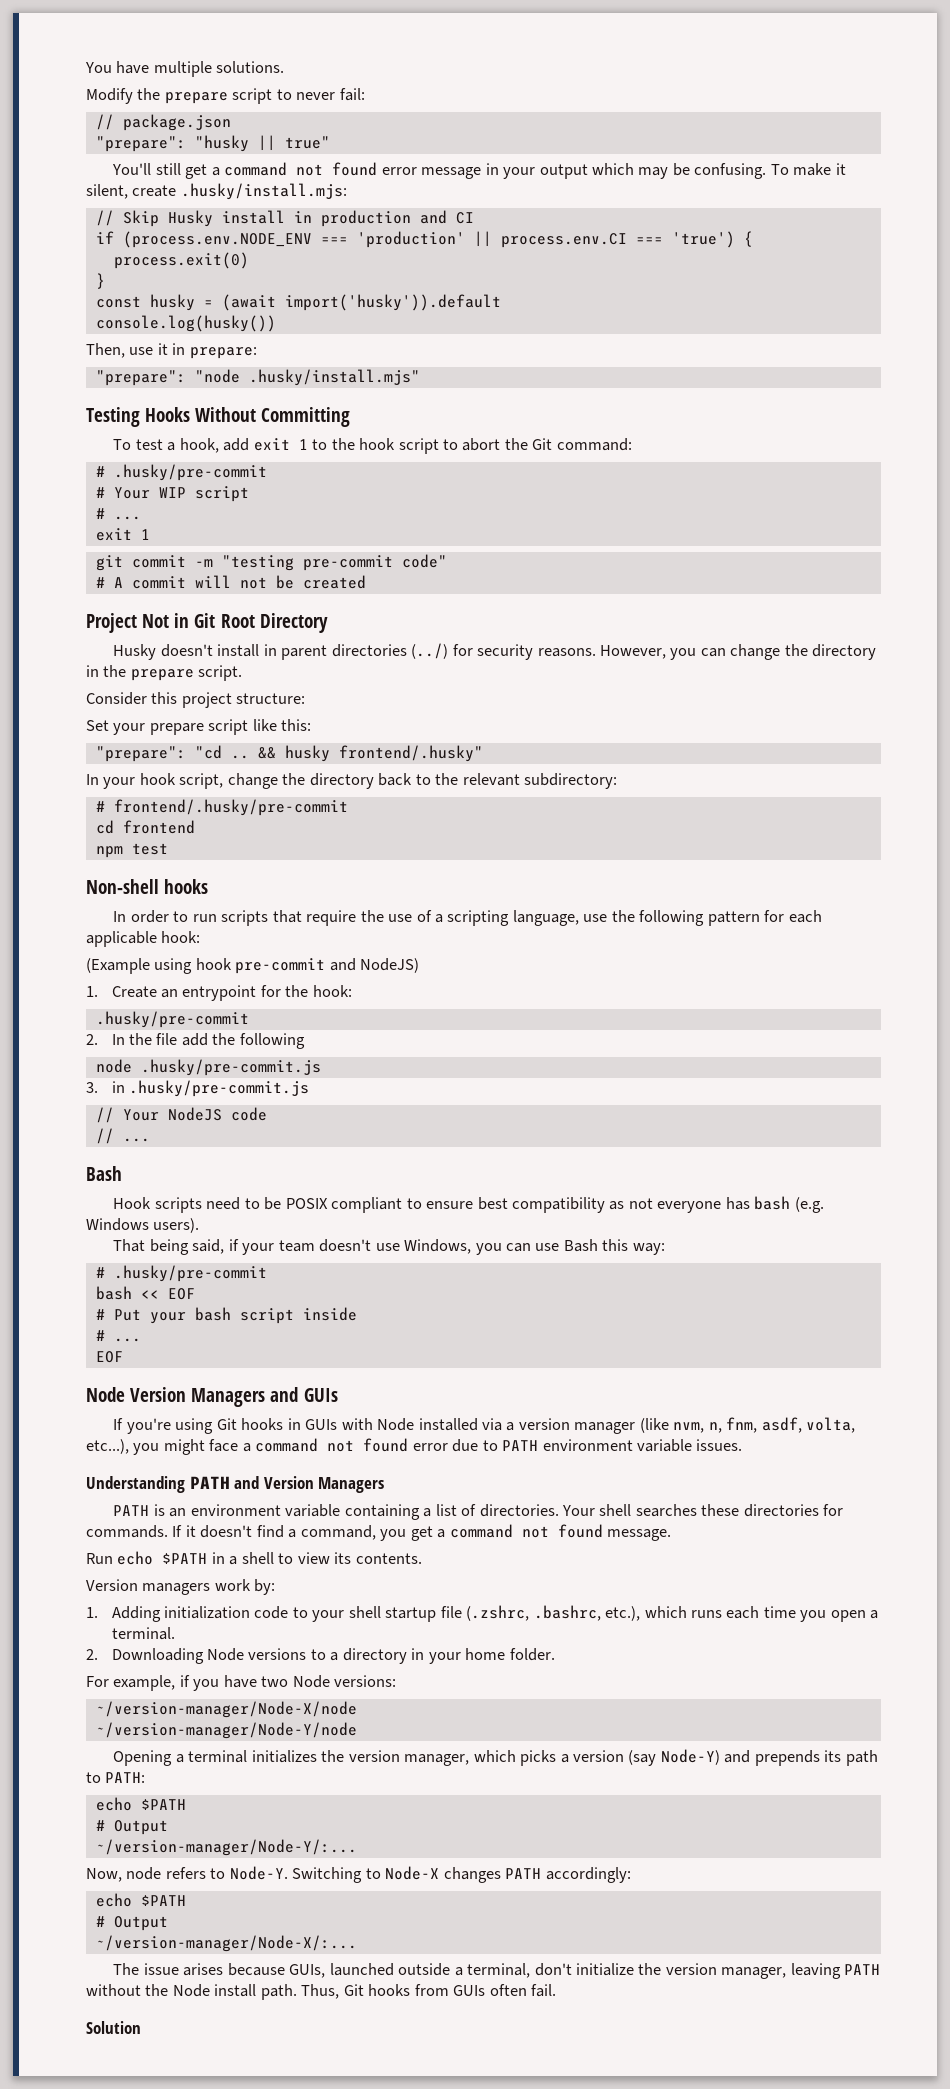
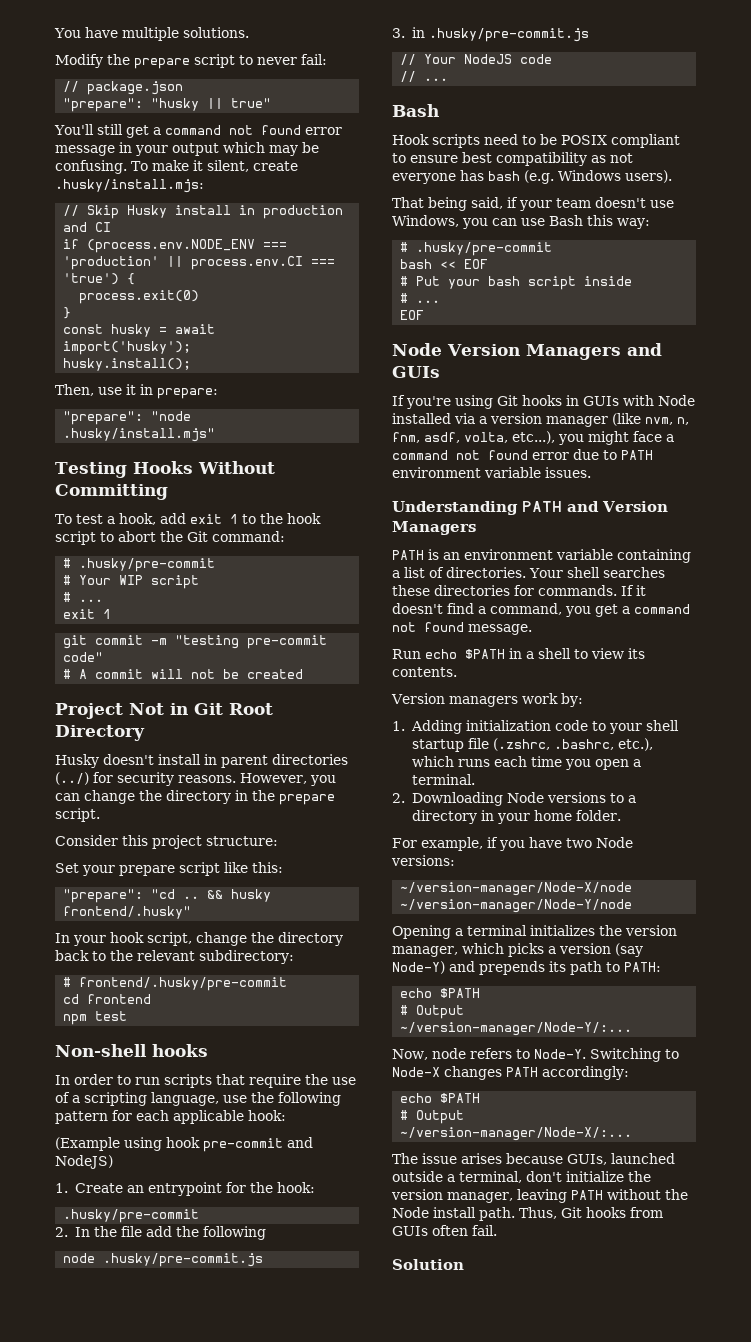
- const husky = (await import('husky')).default
- console.log(husky())
+ const husky = await import('husky');
+ husky.install();

